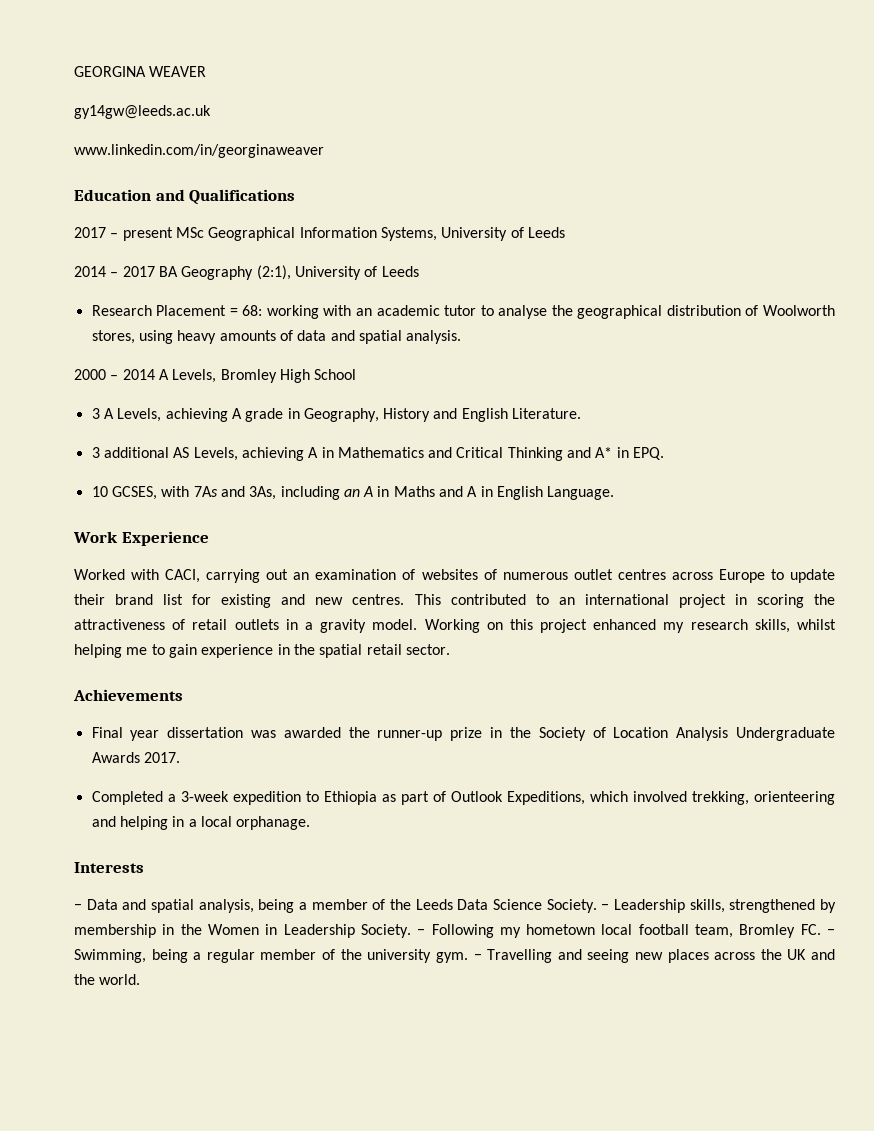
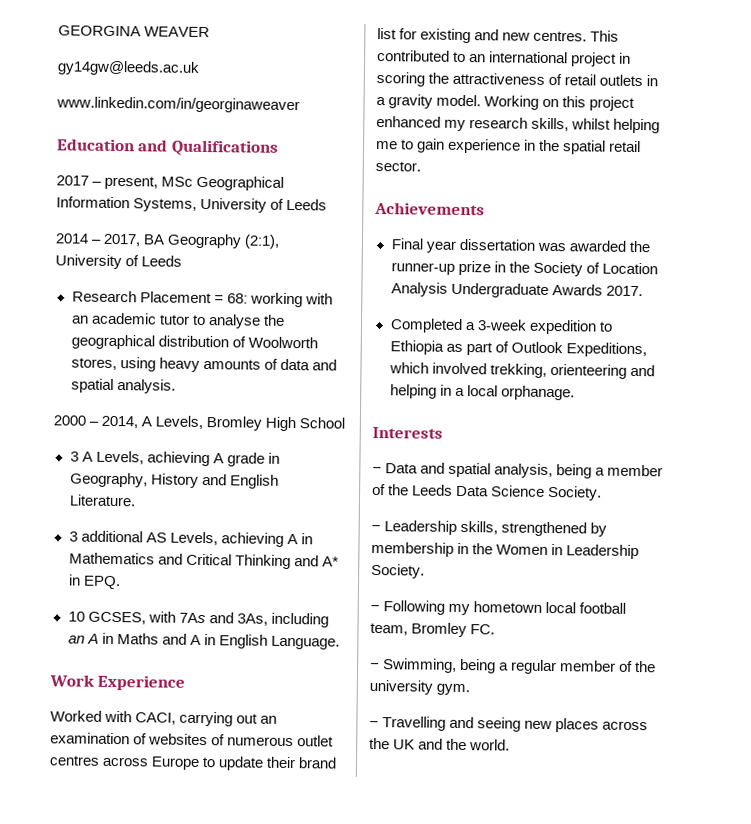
- 2017 – present MSc Geographical Information Systems, University of Leeds
+ 2017 – present, MSc Geographical Information Systems, University of Leeds
- 2014 – 2017 BA Geography (2:1), University of Leeds
+ 2014 – 2017, BA Geography (2:1), University of Leeds
- 2000 – 2014 A Levels, Bromley High School
+ 2000 – 2014, A Levels, Bromley High School
- − Data and spatial analysis, being a member of the Leeds Data Science Society. − Leadership skills, strengthened by membership in the Women in Leadership Society. − Following my hometown local football team, Bromley FC. − Swimming, being a regular member of the university gym. − Travelling and seeing new places across the UK and the world.
+ − Data and spatial analysis, being a member of the Leeds Data Science Society.
+ − Leadership skills, strengthened by membership in the Women in Leadership Society.
+ − Following my hometown local football team, Bromley FC.
+ − Swimming, being a regular member of the university gym.
+ − Travelling and seeing new places across the UK and the world.

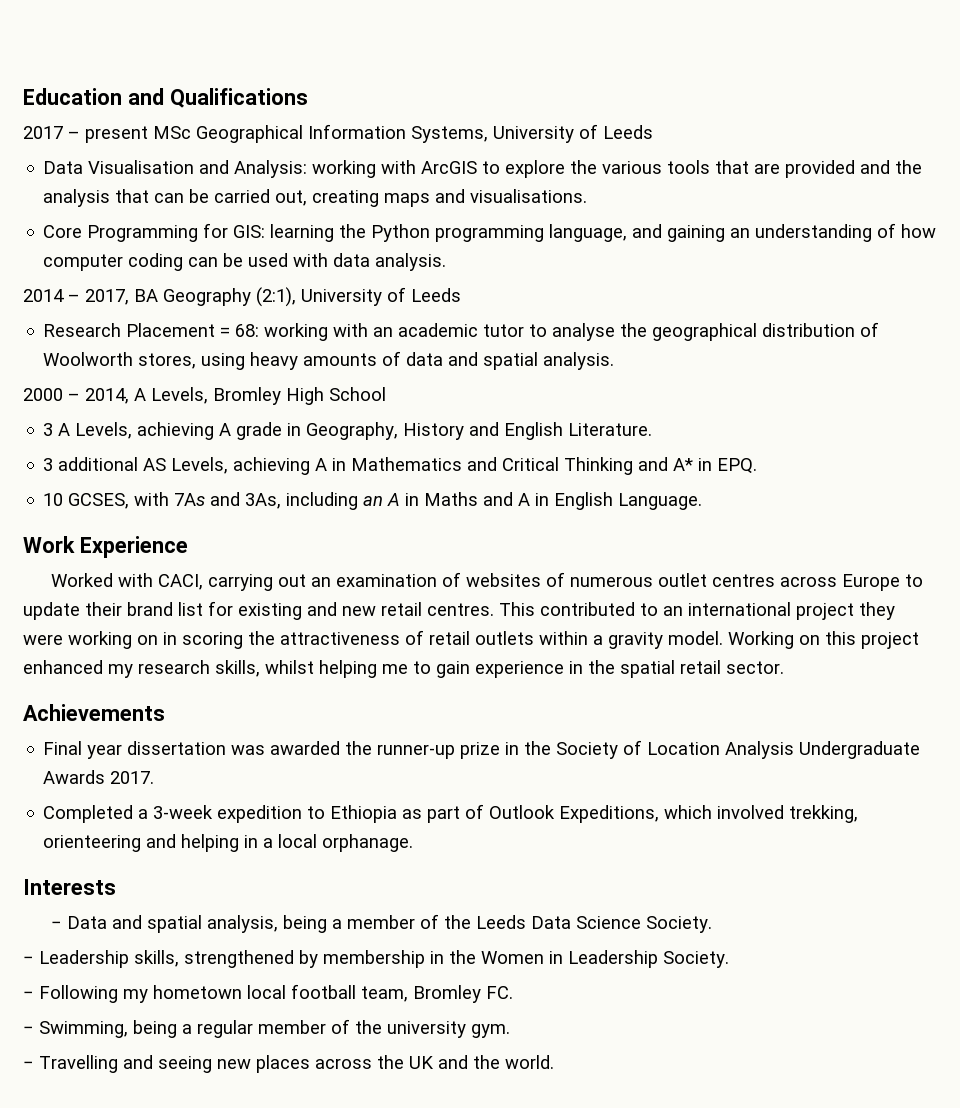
- GEORGINA WEAVER
- gy14gw@leeds.ac.uk
- www.linkedin.com/in/georginaweaver
- 2017 – present, MSc Geographical Information Systems, University of Leeds
+ 2017 – present MSc Geographical Information Systems, University of Leeds
+ Data Visualisation and Analysis: working with ArcGIS to explore the various tools that are provided and the analysis that can be carried out, creating maps and visualisations.
+ Core Programming for GIS: learning the Python programming language, and gaining an understanding of how computer coding can be used with data analysis.
- Worked with CACI, carrying out an examination of websites of numerous outlet centres across Europe to update their brand list for existing and new centres.
+ Worked with CACI, carrying out an examination of websites of numerous outlet centres across Europe to update their brand list for existing and new retail centres.
- This contributed to an international project in scoring the attractiveness of retail outlets in a gravity model.
+ This contributed to an international project they were working on in scoring the attractiveness of retail outlets within a gravity model.

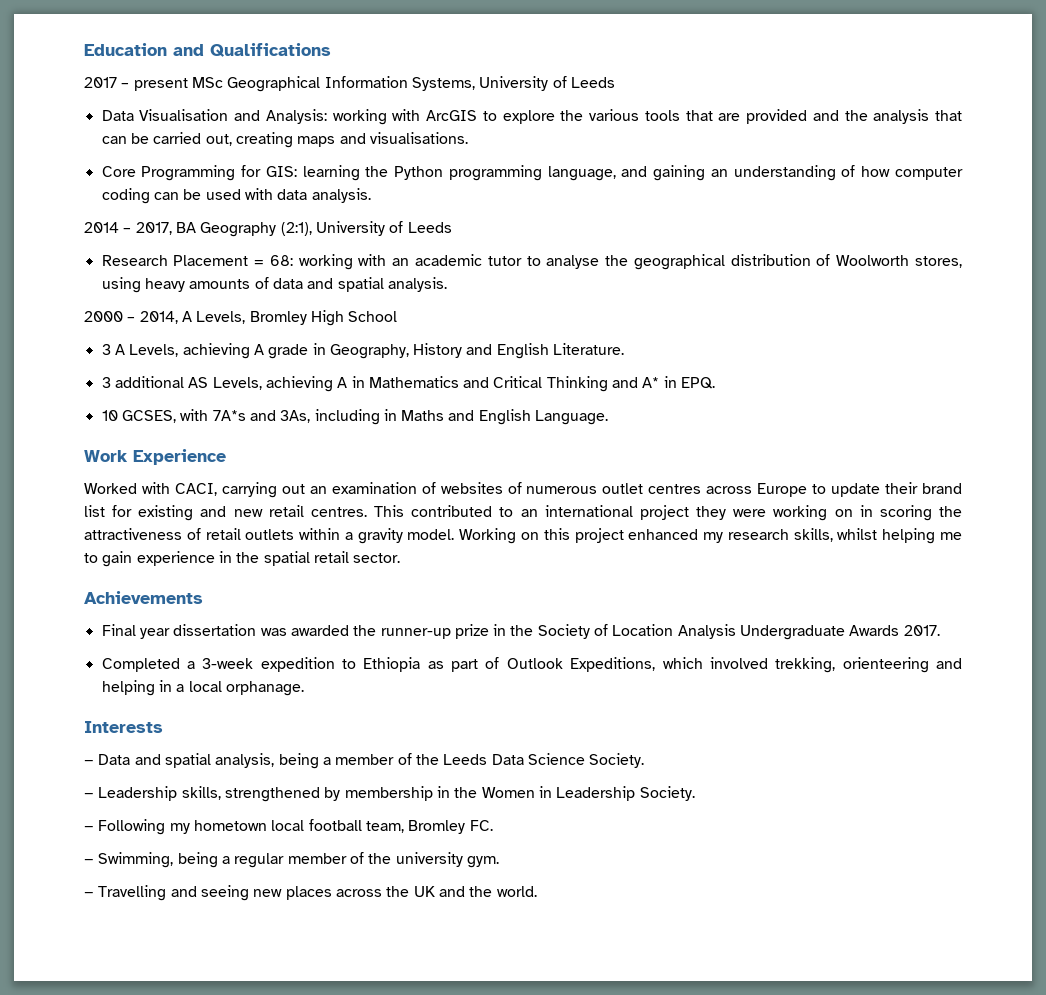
- 10 GCSES, with 7As and 3As, including an A in Maths and A in English Language.
+ 10 GCSES, with 7A*s and 3As, including in Maths and English Language.

